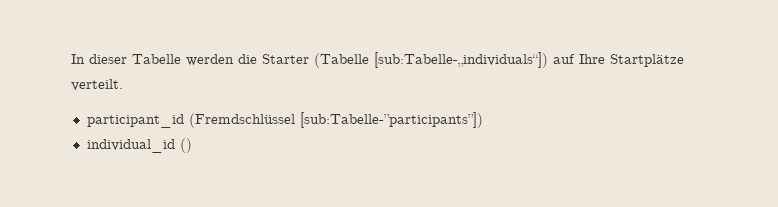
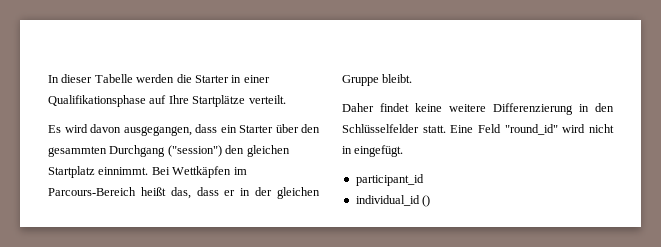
- In dieser Tabelle werden die Starter (Tabelle [sub:Tabelle-„individuals“]) auf Ihre Startplätze verteilt.
+ In dieser Tabelle werden die Starter in einer Qualifikationsphase auf Ihre Startplätze verteilt.
+ Es wird davon ausgegangen, dass ein Starter über den gesammten Durchgang ("session") den gleichen Startplatz einnimmt. Bei Wettkäpfen im Parcours-Bereich heißt das, dass er in der gleichen Gruppe bleibt.
+ Daher findet keine weitere Differenzierung in den Schlüsselfelder statt. Eine Feld "round_id" wird nicht in eingefügt.
- participant_id (Fremdschlüssel [sub:Tabelle-”participants”])
+ participant_id

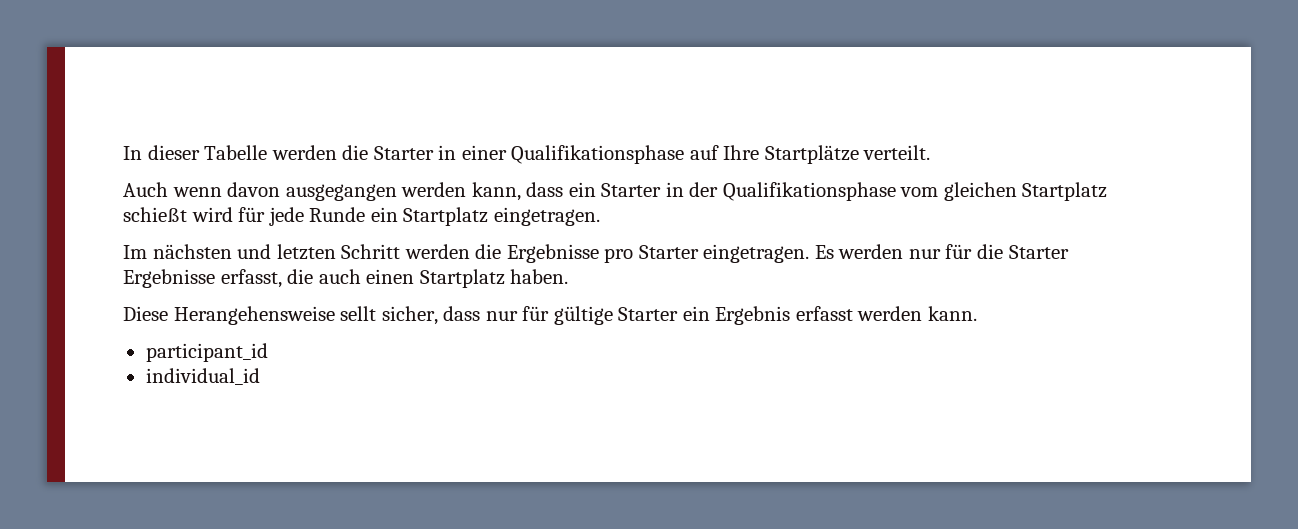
- Es wird davon ausgegangen, dass ein Starter über den gesammten Durchgang ("session") den gleichen Startplatz einnimmt. Bei Wettkäpfen im Parcours-Bereich heißt das, dass er in der gleichen Gruppe bleibt.
- Daher findet keine weitere Differenzierung in den Schlüsselfelder statt. Eine Feld "round_id" wird nicht in eingefügt.
+ Auch wenn davon ausgegangen werden kann, dass ein Starter in der Qualifikationsphase vom gleichen Startplatz schießt wird für jede Runde ein Startplatz eingetragen.
+ Im nächsten und letzten Schritt werden die Ergebnisse pro Starter eingetragen. Es werden nur für die Starter Ergebnisse erfasst, die auch einen Startplatz haben.
+ Diese Herangehensweise sellt sicher, dass nur für gültige Starter ein Ergebnis erfasst werden kann.
- individual_id ()
+ individual_id

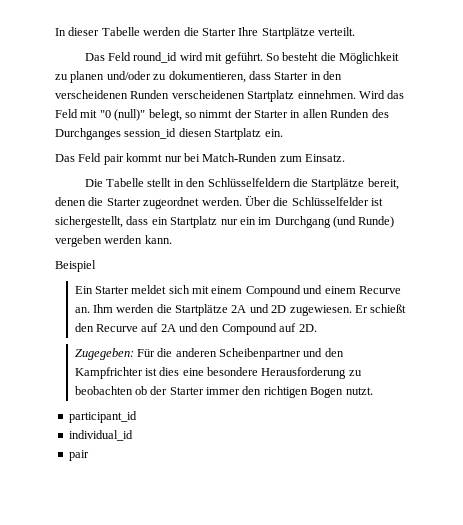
- In dieser Tabelle werden die Starter in einer Qualifikationsphase auf Ihre Startplätze verteilt.
+ In dieser Tabelle werden die Starter Ihre Startplätze verteilt.
- Auch wenn davon ausgegangen werden kann, dass ein Starter in der Qualifikationsphase vom gleichen Startplatz schießt wird für jede Runde ein Startplatz eingetragen.
- Im nächsten und letzten Schritt werden die Ergebnisse pro Starter eingetragen. Es werden nur für die Starter Ergebnisse erfasst, die auch einen Startplatz haben.
- Diese Herangehensweise sellt sicher, dass nur für gültige Starter ein Ergebnis erfasst werden kann.
+ Das Feld round_id wird mit geführt. So besteht die Möglichkeit zu planen und/oder zu dokumentieren, dass Starter in den verscheidenen Runden verscheidenen Startplatz einnehmen. Wird das Feld mit "0 (null)" belegt, so nimmt der Starter in allen Runden des Durchganges session_id diesen Startplatz ein.
+ Das Feld pair kommt nur bei Match-Runden zum Einsatz.
+ Die Tabelle stellt in den Schlüsselfeldern die Startplätze bereit, denen die Starter zugeordnet werden. Über die Schlüsselfelder ist sichergestellt, dass ein Startplatz nur ein im Durchgang (und Runde) vergeben werden kann.
+ Beispiel
+ Ein Starter meldet sich mit einem Compound und einem Recurve an. Ihm werden die Startplätze 2A und 2D zugewiesen. Er schießt den Recurve auf 2A und den Compound auf 2D.
+ Zugegeben: Für die anderen Scheibenpartner und den Kampfrichter ist dies eine besondere Herausforderung zu beobachten ob der Starter immer den richtigen Bogen nutzt.
  individual_id
+ pair

